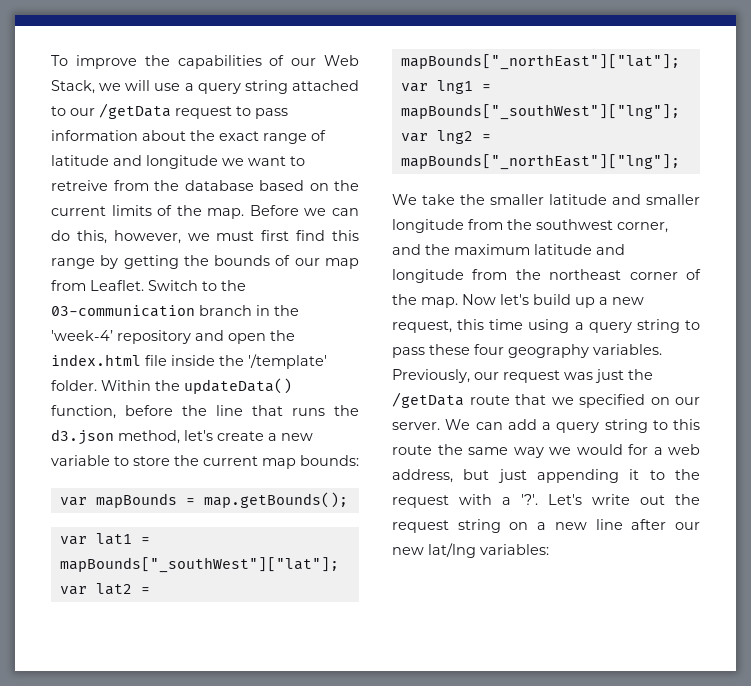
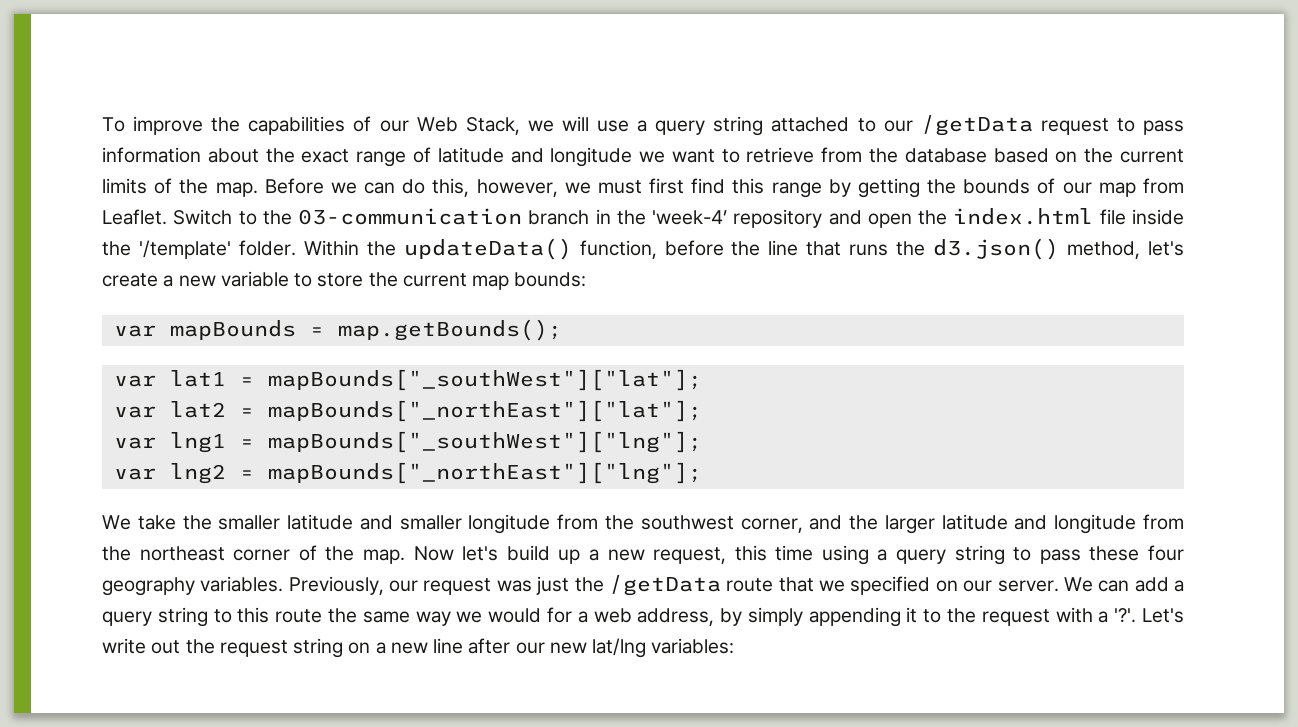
- To improve the capabilities of our Web Stack, we will use a query string attached to our /getData request to pass information about the exact range of latitude and longitude we want to retreive from the database based on the current limits of the map.
+ To improve the capabilities of our Web Stack, we will use a query string attached to our /getData request to pass information about the exact range of latitude and longitude we want to retrieve from the database based on the current limits of the map.
- Within the updateData() function, before the line that runs the d3.json method, let's create a new variable to store the current map bounds:
+ Within the updateData() function, before the line that runs the d3.json() method, let's create a new variable to store the current map bounds:
- We take the smaller latitude and smaller longitude from the southwest corner, and the maximum latitude and longitude from the northeast corner of the map.
+ We take the smaller latitude and smaller longitude from the southwest corner, and the larger latitude and longitude from the northeast corner of the map.
- We can add a query string to this route the same way we would for a web address, but just appending it to the request with a '?'.
+ We can add a query string to this route the same way we would for a web address, by simply appending it to the request with a '?'.

